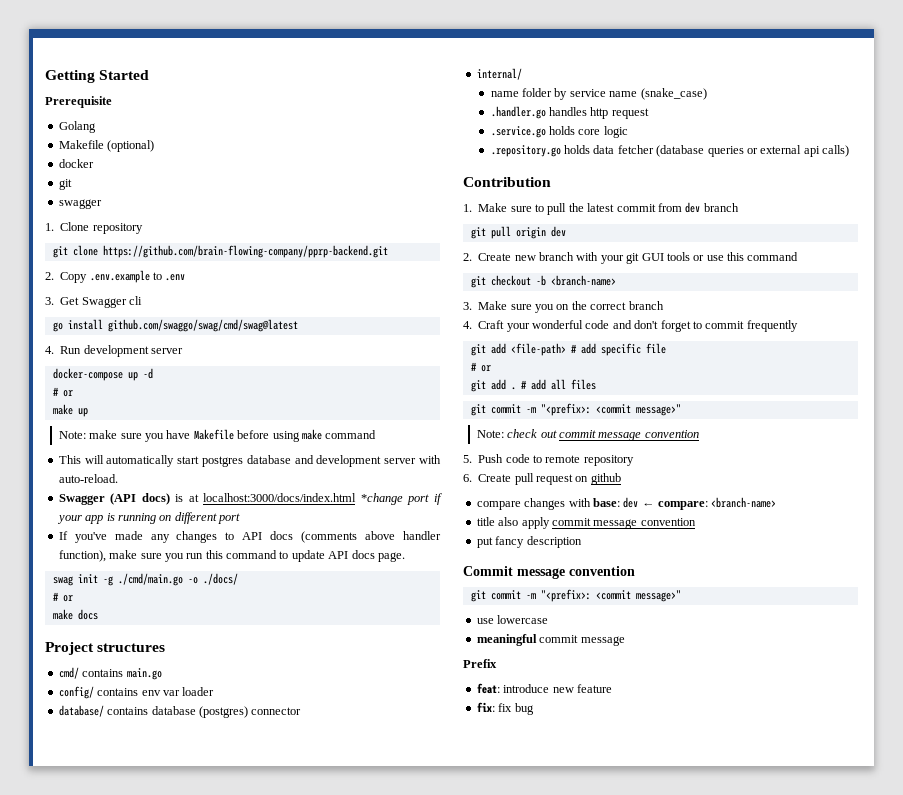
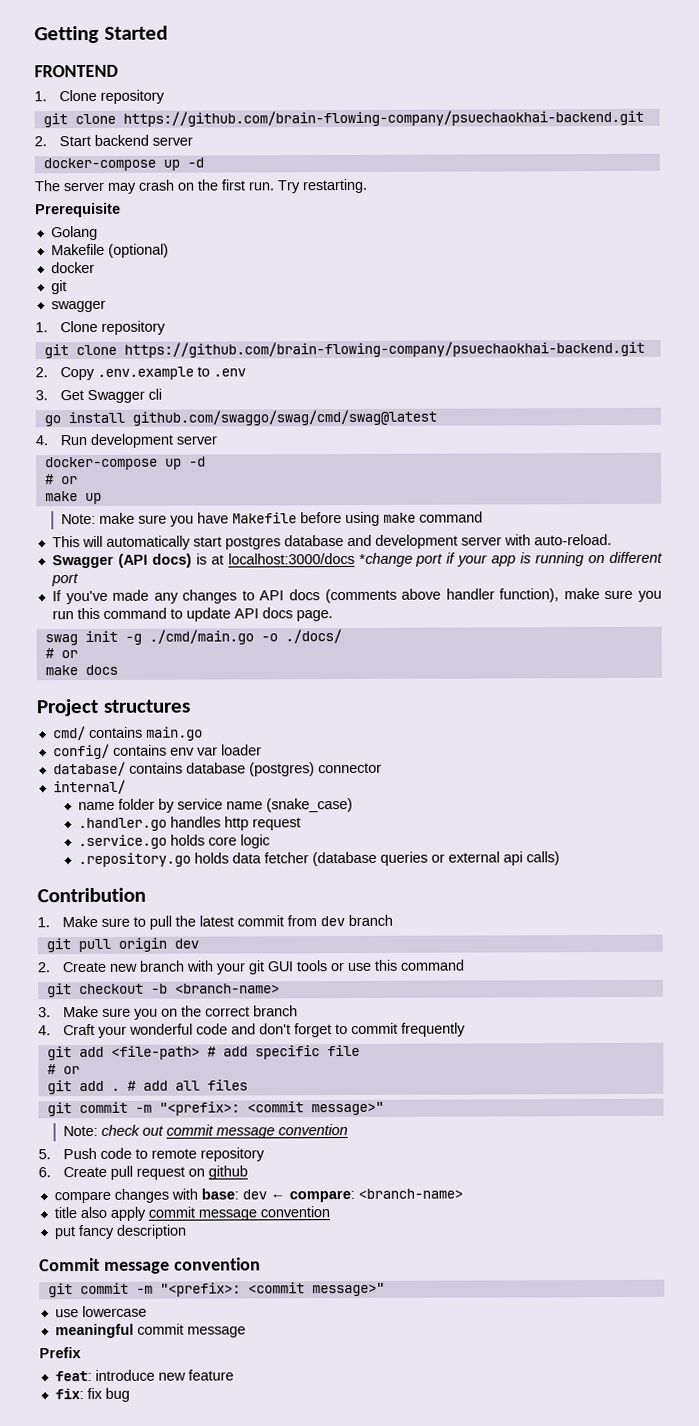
+ FRONTEND
+ 1. Clone repository
+ git clone https://github.com/brain-flowing-company/psuechaokhai-backend.git
+ 2. Start backend server
+ docker-compose up -d
+ The server may crash on the first run. Try restarting.
  swagger
  1. Clone repository
- git clone https://github.com/brain-flowing-company/pprp-backend.git
+ git clone https://github.com/brain-flowing-company/psuechaokhai-backend.git
- Swagger (API docs) is at localhost:3000/docs/index.html *change port if your app is running on different port
+ Swagger (API docs) is at localhost:3000/docs *change port if your app is running on different port

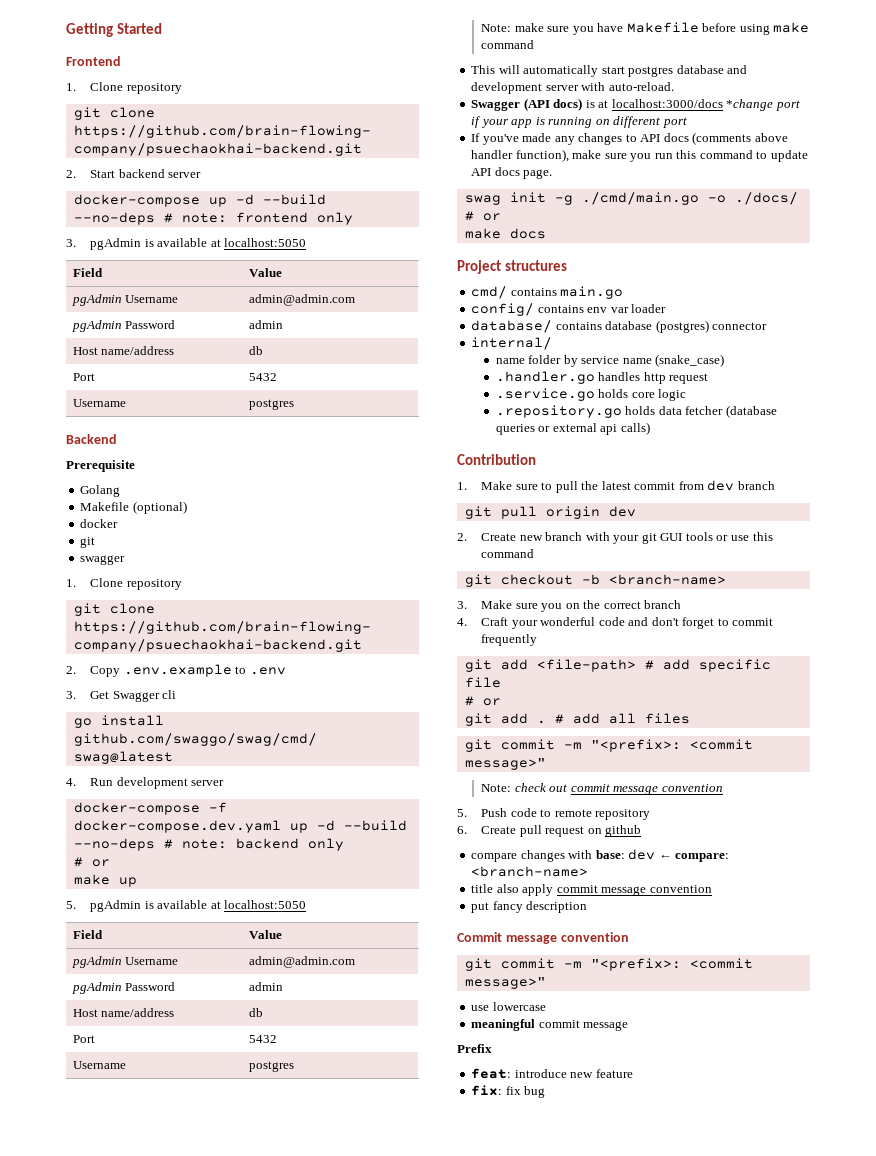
- FRONTEND
+ Frontend
  2. Start backend server
- docker-compose up -d
- The server may crash on the first run. Try restarting.
+ docker-compose up -d --build --no-deps # note: frontend only
+ 3. pgAdmin is available at localhost:5050
+ Field | Value
+ pgAdmin Username | admin@admin.com
+ pgAdmin Password | admin
+ Host name/address | db
+ Port | 5432
+ Username | postgres
+ Backend
  4. Run development server
- docker-compose up -d
+ docker-compose -f docker-compose.dev.yaml up -d --build --no-deps # note: backend only
  # or
  make up
+ 5. pgAdmin is available at localhost:5050
+ Field | Value
+ pgAdmin Username | admin@admin.com
+ pgAdmin Password | admin
+ Host name/address | db
+ Port | 5432
+ Username | postgres

